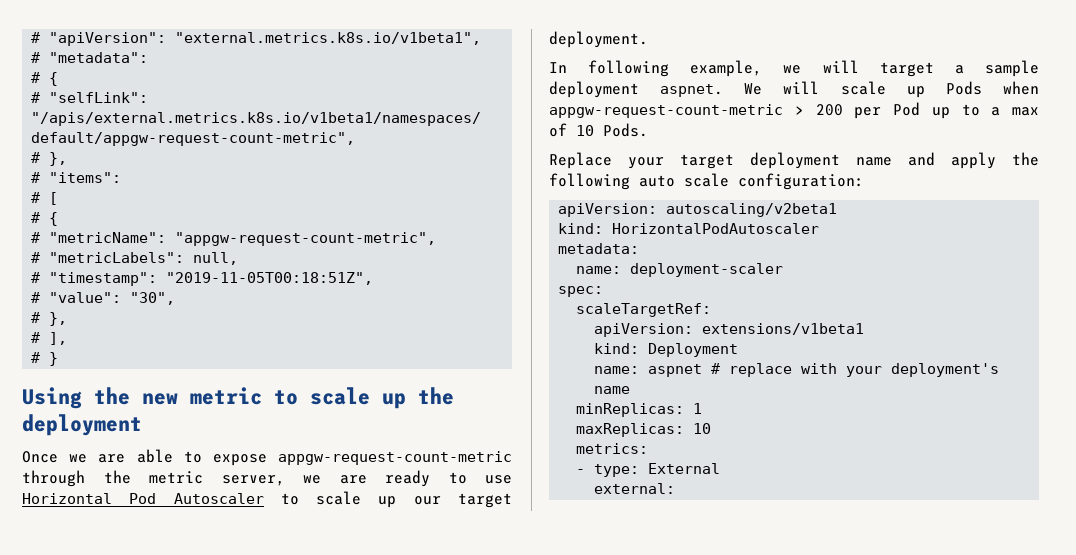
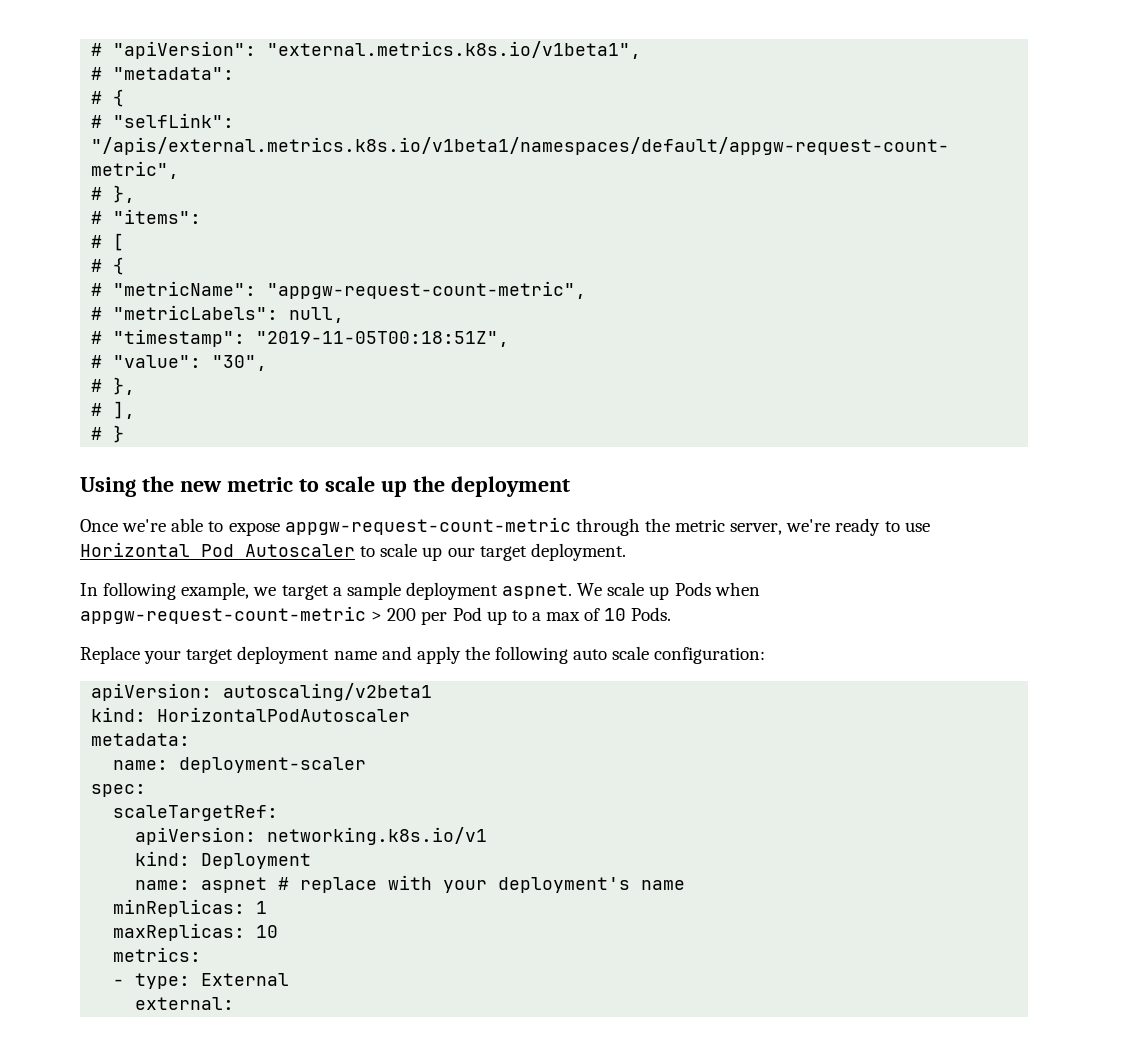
- Once we are able to expose appgw-request-count-metric through the metric server, we are ready to use Horizontal Pod Autoscaler to scale up our target deployment.
+ Once we're able to expose appgw-request-count-metric through the metric server, we're ready to use Horizontal Pod Autoscaler to scale up our target deployment.
- In following example, we will target a sample deployment aspnet.
+ In following example, we target a sample deployment aspnet.
- We will scale up Pods when appgw-request-count-metric > 200 per Pod up to a max of 10 Pods.
+ We scale up Pods when appgw-request-count-metric > 200 per Pod up to a max of 10 Pods.
- apiVersion: extensions/v1beta1
+ apiVersion: networking.k8s.io/v1

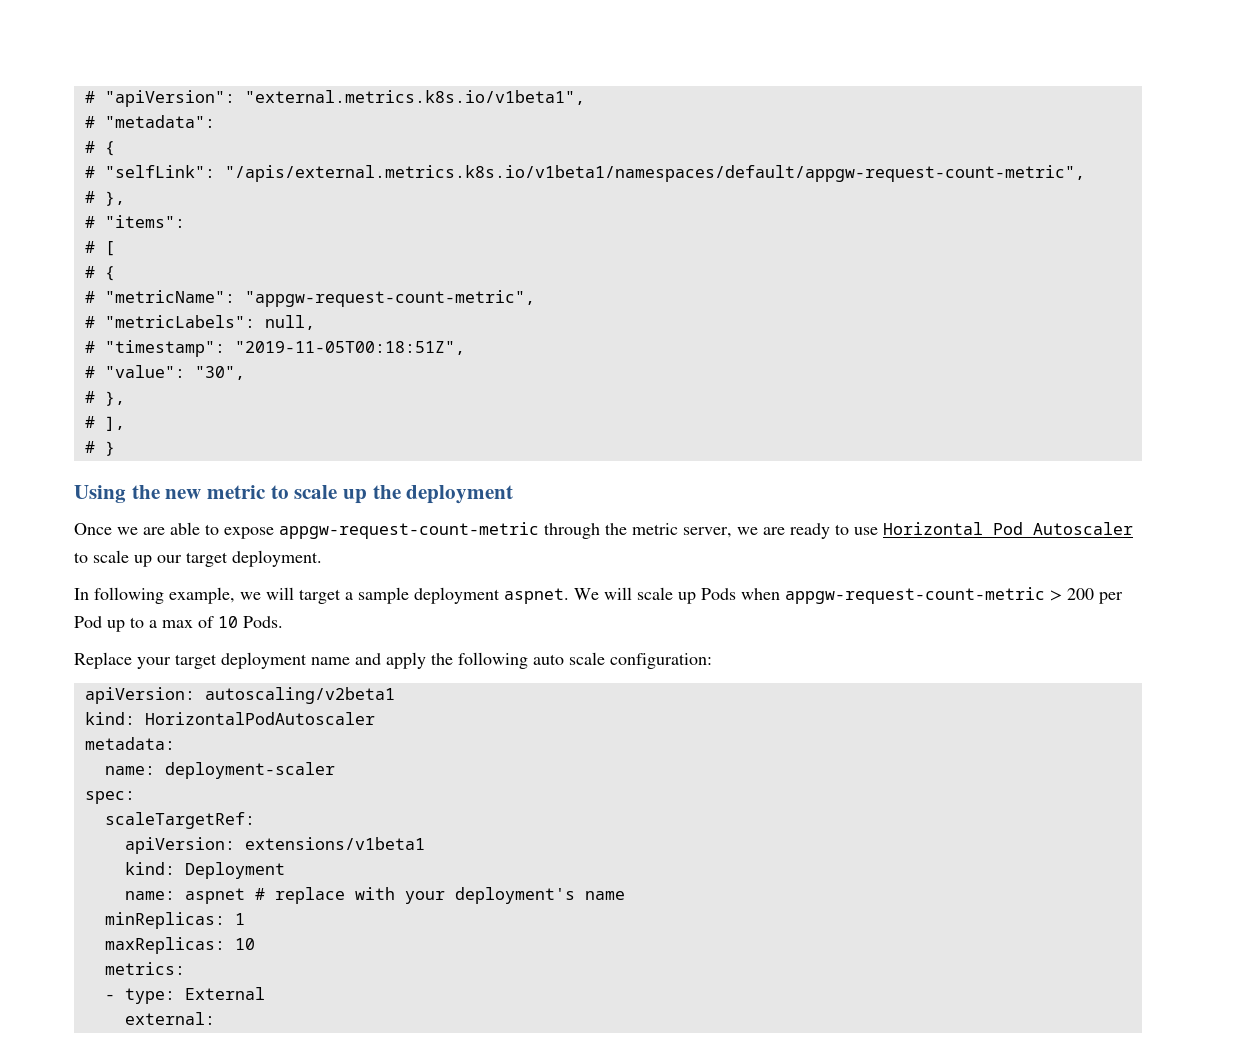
- Once we're able to expose appgw-request-count-metric through the metric server, we're ready to use Horizontal Pod Autoscaler to scale up our target deployment.
+ Once we are able to expose appgw-request-count-metric through the metric server, we are ready to use Horizontal Pod Autoscaler to scale up our target deployment.
- In following example, we target a sample deployment aspnet.
+ In following example, we will target a sample deployment aspnet.
- We scale up Pods when appgw-request-count-metric > 200 per Pod up to a max of 10 Pods.
+ We will scale up Pods when appgw-request-count-metric > 200 per Pod up to a max of 10 Pods.
- apiVersion: networking.k8s.io/v1
+ apiVersion: extensions/v1beta1

